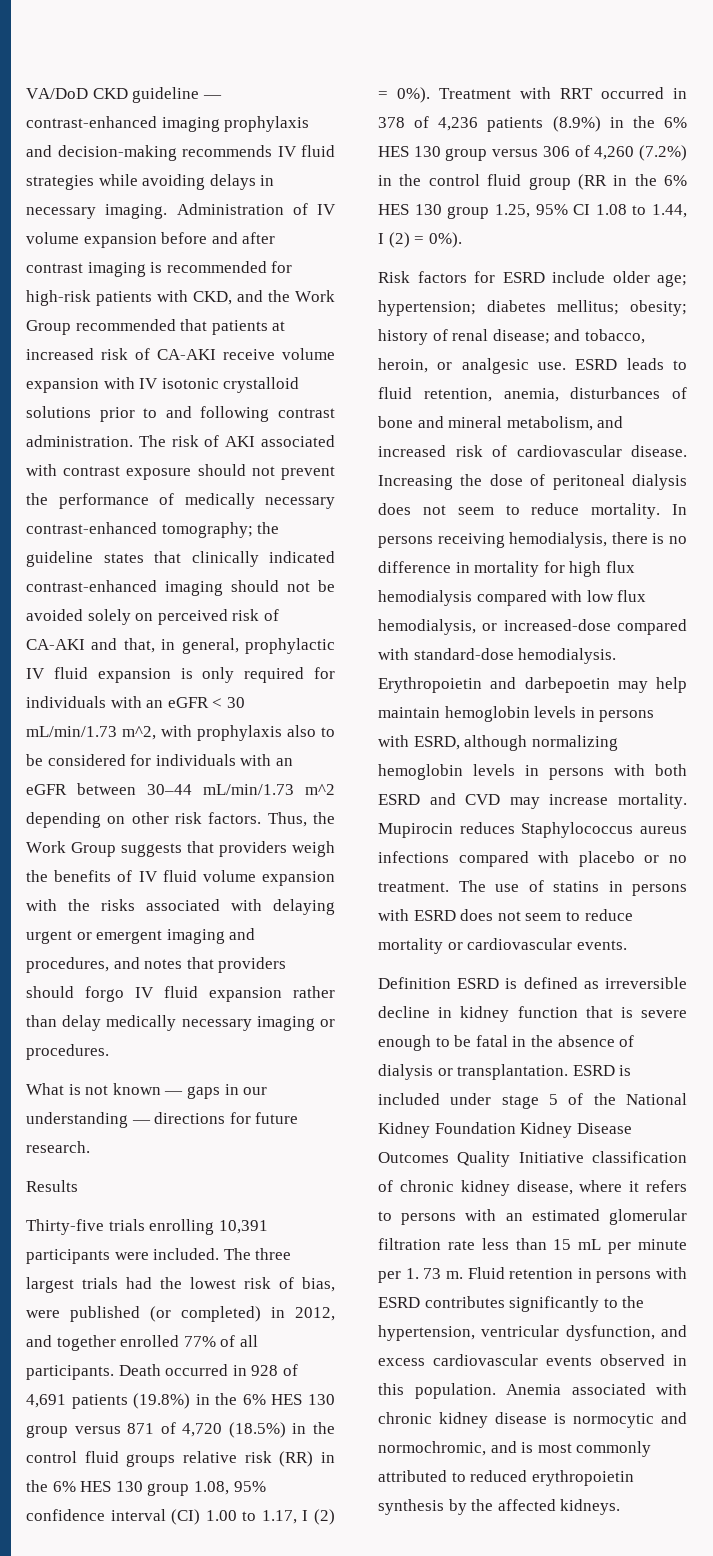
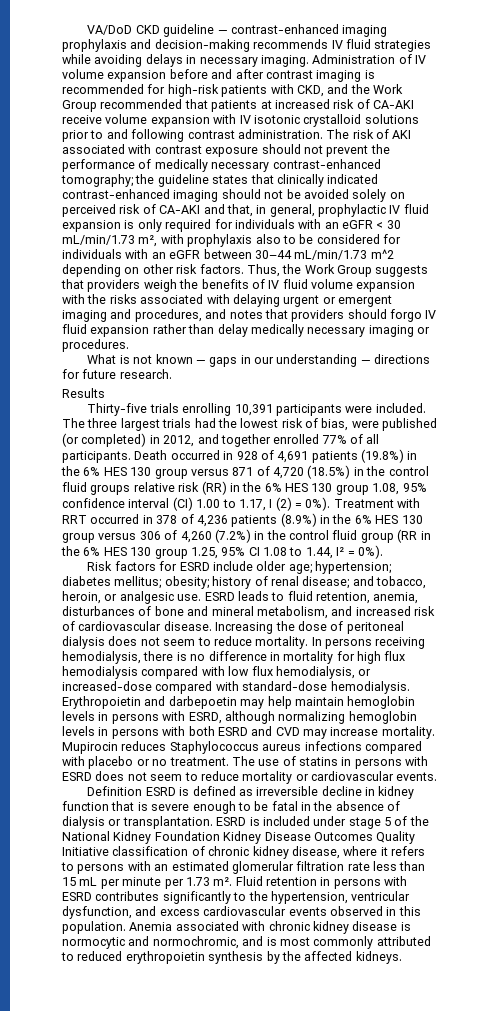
- the guideline states that clinically indicated contrast-enhanced imaging should not be avoided solely on perceived risk of CA-AKI and that, in general, prophylactic IV fluid expansion is only required for individuals with an eGFR < 30 mL/min/1.73 m^2, with prophylaxis also to be considered for individuals with an eGFR between 30–44 mL/min/1.73 m^2 depending on other risk factors.
+ the guideline states that clinically indicated contrast-enhanced imaging should not be avoided solely on perceived risk of CA-AKI and that, in general, prophylactic IV fluid expansion is only required for individuals with an eGFR < 30 mL/min/1.73 m², with prophylaxis also to be considered for individuals with an eGFR between 30–44 mL/min/1.73 m^2 depending on other risk factors.
- Treatment with RRT occurred in 378 of 4,236 patients (8.9%) in the 6% HES 130 group versus 306 of 4,260 (7.2%) in the control fluid group (RR in the 6% HES 130 group 1.25, 95% CI 1.08 to 1.44, I (2) = 0%).
+ Treatment with RRT occurred in 378 of 4,236 patients (8.9%) in the 6% HES 130 group versus 306 of 4,260 (7.2%) in the control fluid group (RR in the 6% HES 130 group 1.25, 95% CI 1.08 to 1.44, I² = 0%).
- ESRD is included under stage 5 of the National Kidney Foundation Kidney Disease Outcomes Quality Initiative classification of chronic kidney disease, where it refers to persons with an estimated glomerular filtration rate less than 15 mL per minute per 1. 73 m.
+ ESRD is included under stage 5 of the National Kidney Foundation Kidney Disease Outcomes Quality Initiative classification of chronic kidney disease, where it refers to persons with an estimated glomerular filtration rate less than 15 mL per minute per 1.73 m².

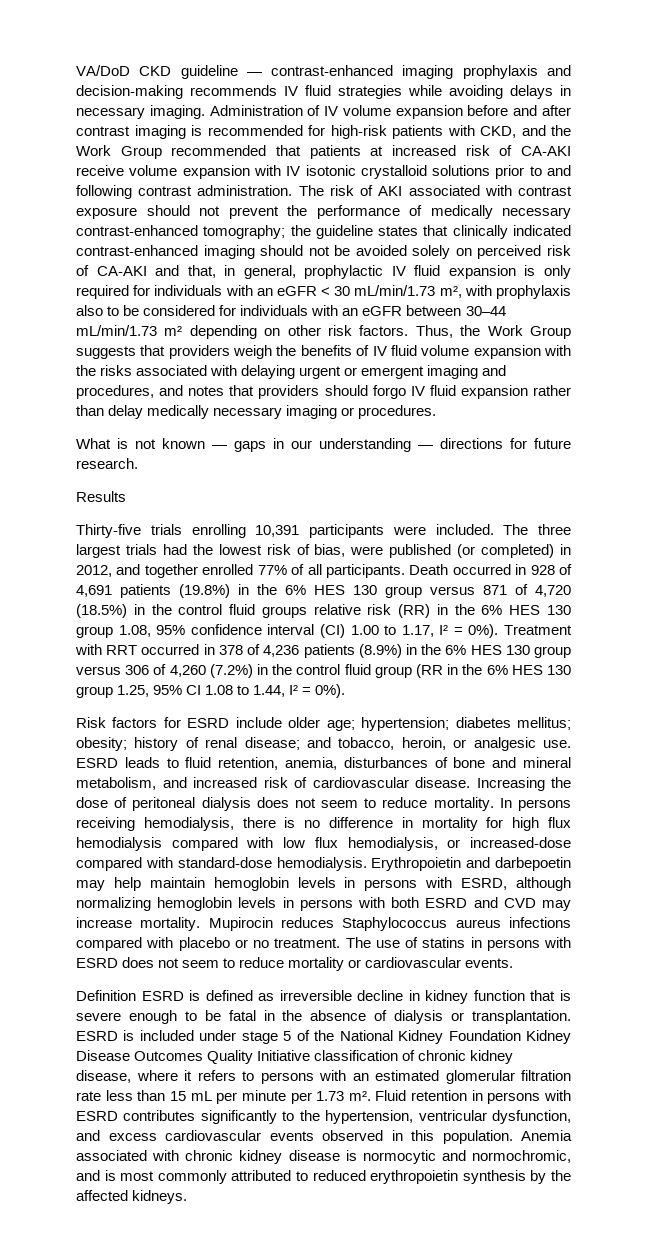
- the guideline states that clinically indicated contrast-enhanced imaging should not be avoided solely on perceived risk of CA-AKI and that, in general, prophylactic IV fluid expansion is only required for individuals with an eGFR < 30 mL/min/1.73 m², with prophylaxis also to be considered for individuals with an eGFR between 30–44 mL/min/1.73 m^2 depending on other risk factors.
+ the guideline states that clinically indicated contrast-enhanced imaging should not be avoided solely on perceived risk of CA-AKI and that, in general, prophylactic IV fluid expansion is only required for individuals with an eGFR < 30 mL/min/1.73 m², with prophylaxis also to be considered for individuals with an eGFR between 30–44 mL/min/1.73 m² depending on other risk factors.
- Death occurred in 928 of 4,691 patients (19.8%) in the 6% HES 130 group versus 871 of 4,720 (18.5%) in the control fluid groups relative risk (RR) in the 6% HES 130 group 1.08, 95% confidence interval (CI) 1.00 to 1.17, I (2) = 0%).
+ Death occurred in 928 of 4,691 patients (19.8%) in the 6% HES 130 group versus 871 of 4,720 (18.5%) in the control fluid groups relative risk (RR) in the 6% HES 130 group 1.08, 95% confidence interval (CI) 1.00 to 1.17, I² = 0%).

